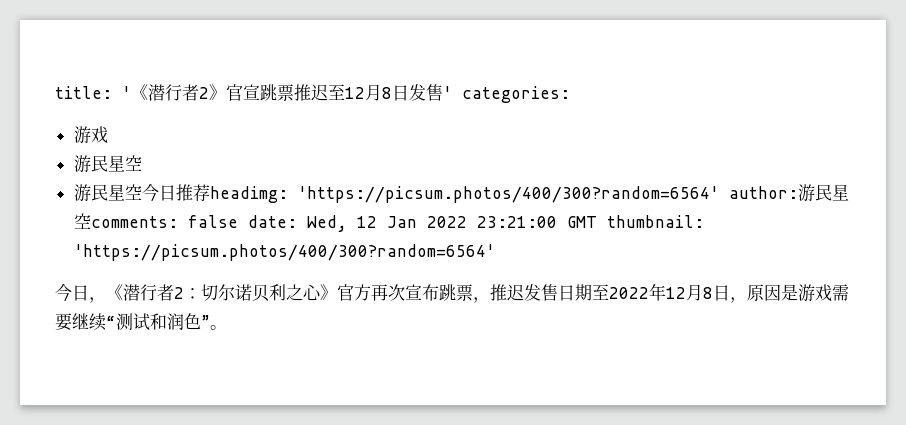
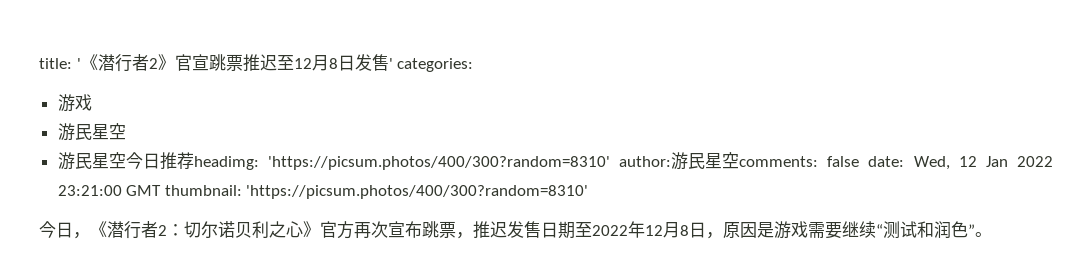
- 游民星空今日推荐headimg: 'https://picsum.photos/400/300?random=6564' author:游民星空comments: false date: Wed, 12 Jan 2022 23:21:00 GMT thumbnail: 'https://picsum.photos/400/300?random=6564'
+ 游民星空今日推荐headimg: 'https://picsum.photos/400/300?random=8310' author:游民星空comments: false date: Wed, 12 Jan 2022 23:21:00 GMT thumbnail: 'https://picsum.photos/400/300?random=8310'

